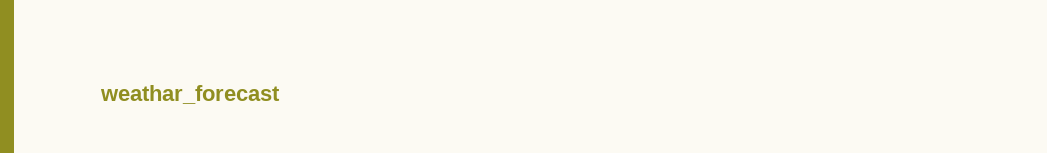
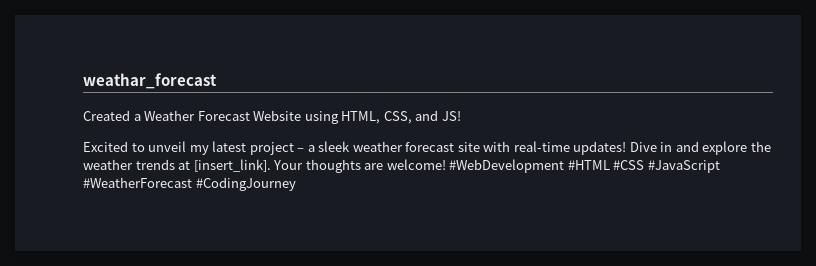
+ Created a Weather Forecast Website using HTML, CSS, and JS!
+ Excited to unveil my latest project – a sleek weather forecast site with real-time updates! Dive in and explore the weather trends at [insert_link]. Your thoughts are welcome! #WebDevelopment #HTML #CSS #JavaScript #WeatherForecast #CodingJourney

